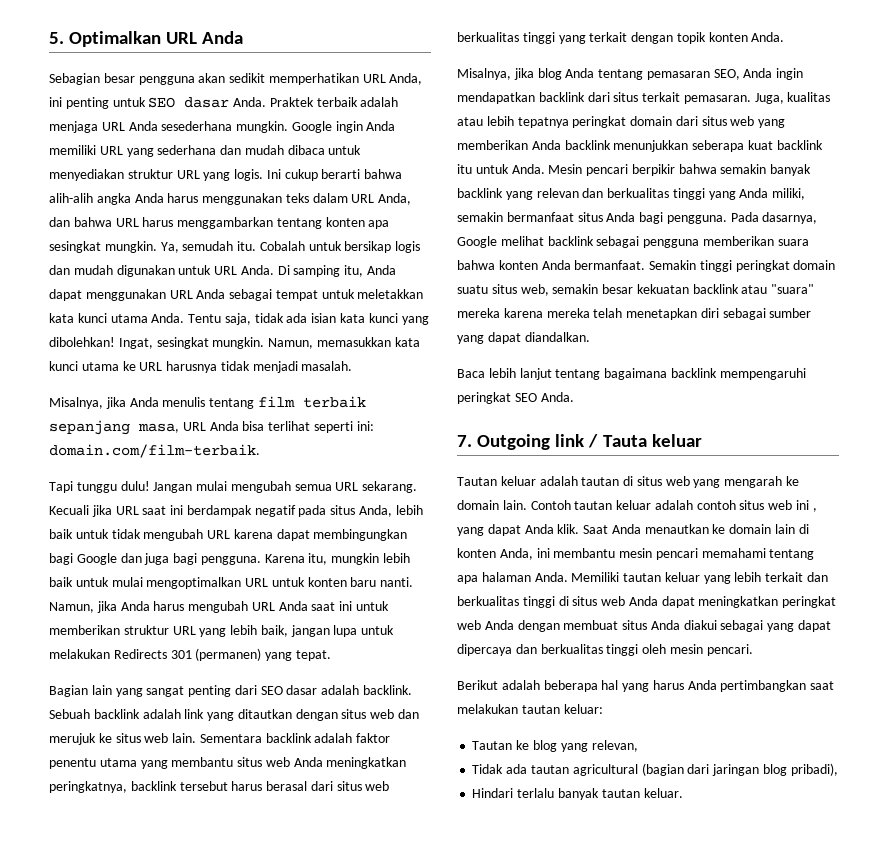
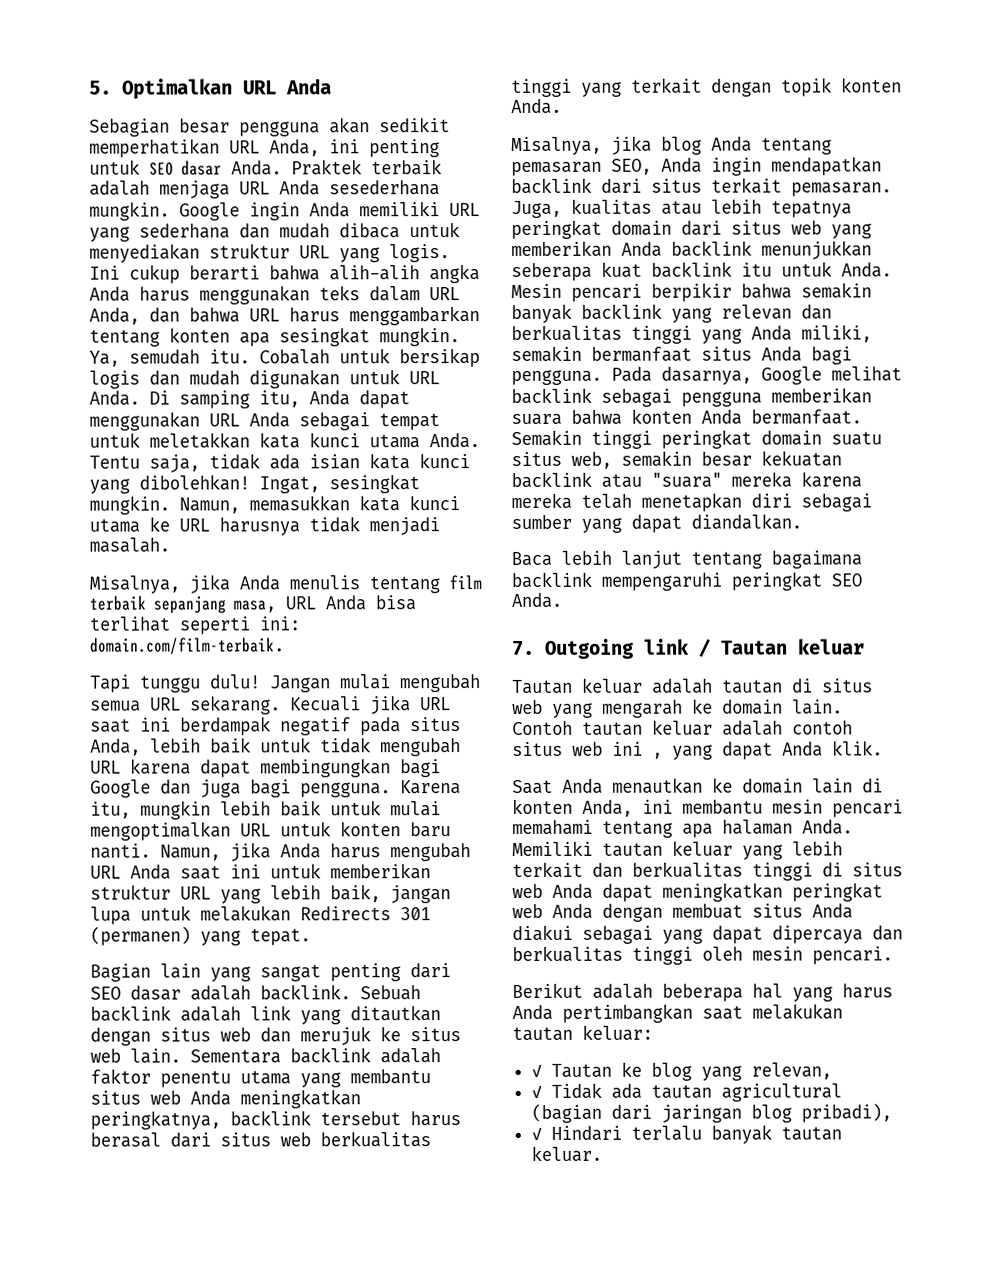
- 7. Outgoing link / Tauta keluar
+ 7. Outgoing link / Tautan keluar
- Contoh tautan keluar adalah contoh situs web ini , yang dapat Anda klik. Saat Anda menautkan ke domain lain di konten Anda, ini membantu mesin pencari memahami tentang apa halaman Anda.
+ Contoh tautan keluar adalah contoh situs web ini , yang dapat Anda klik.
+ Saat Anda menautkan ke domain lain di konten Anda, ini membantu mesin pencari memahami tentang apa halaman Anda.
- Tautan ke blog yang relevan,
+ ✓ Tautan ke blog yang relevan,
- Tidak ada tautan agricultural (bagian dari jaringan blog pribadi),
+ ✓ Tidak ada tautan agricultural (bagian dari jaringan blog pribadi),
- Hindari terlalu banyak tautan keluar.
+ ✓ Hindari terlalu banyak tautan keluar.

